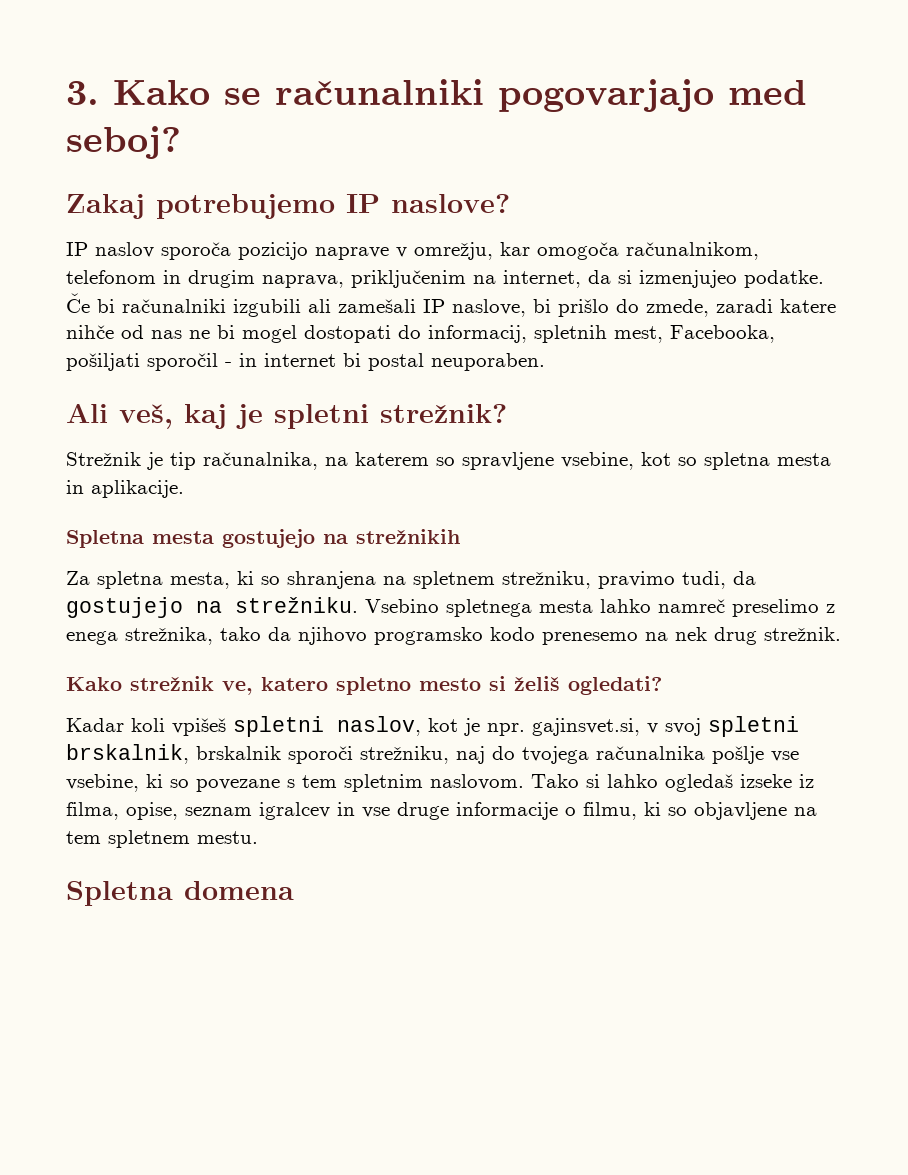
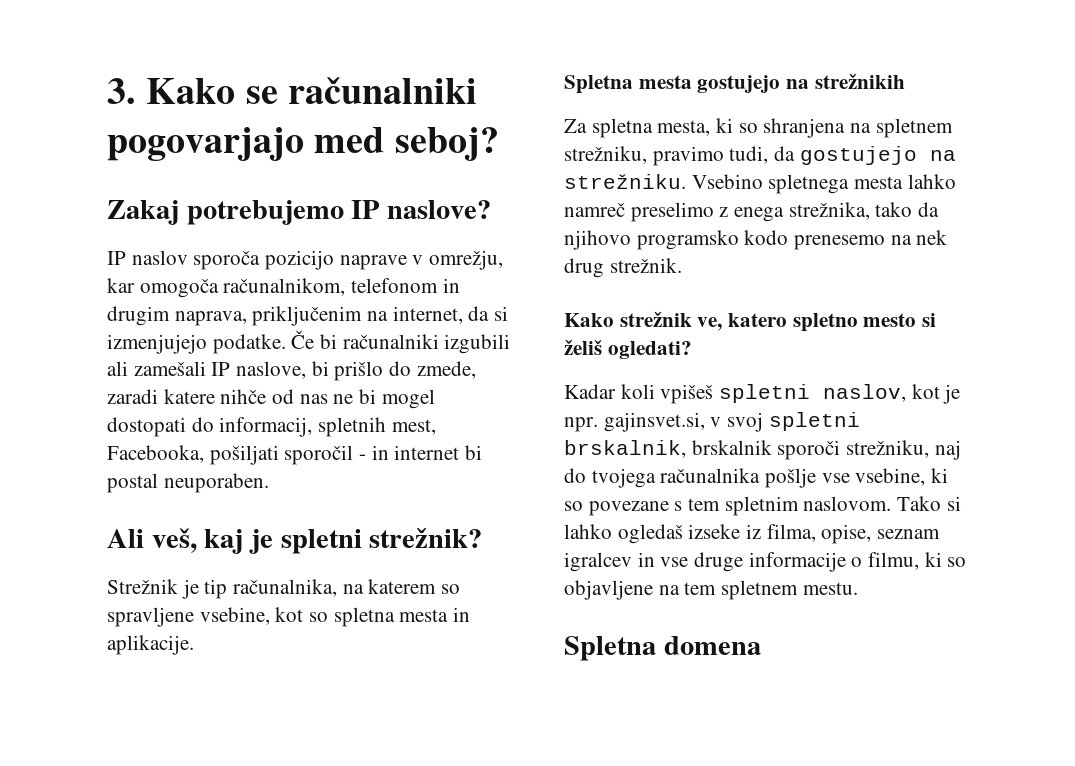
- IP naslov sporoča pozicijo naprave v omrežju, kar omogoča računalnikom, telefonom in drugim naprava, priključenim na internet, da si izmenjujeo podatke.
+ IP naslov sporoča pozicijo naprave v omrežju, kar omogoča računalnikom, telefonom in drugim naprava, priključenim na internet, da si izmenjujejo podatke.

